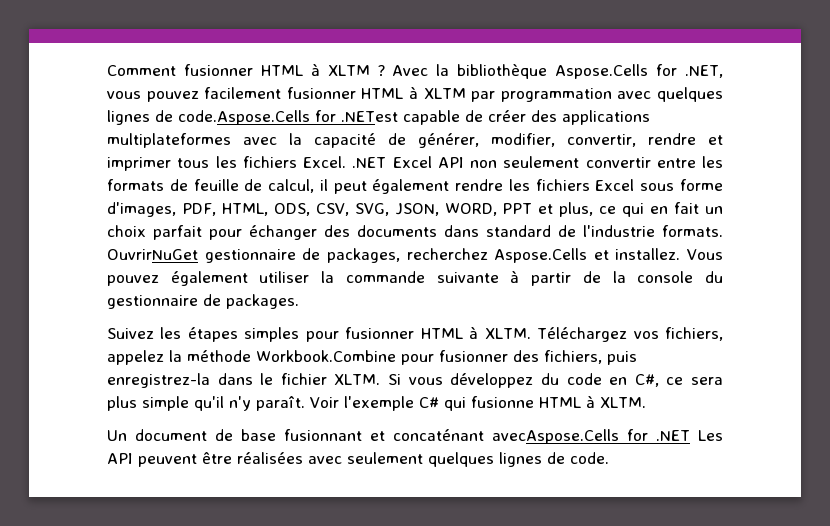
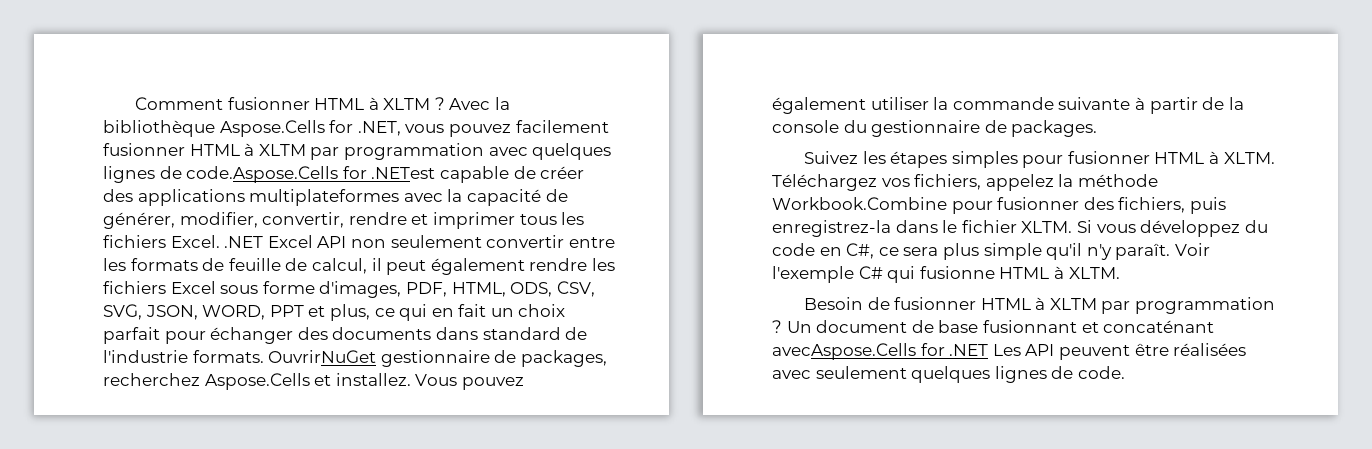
+ Besoin de fusionner HTML à XLTM par programmation ?

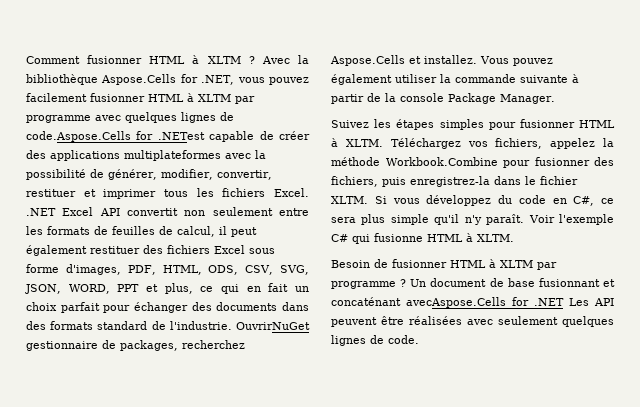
- Avec la bibliothèque Aspose.Cells for .NET, vous pouvez facilement fusionner HTML à XLTM par programmation avec quelques lignes de code.Aspose.Cells for .NETest capable de créer des applications multiplateformes avec la capacité de générer, modifier, convertir, rendre et imprimer tous les fichiers Excel. .NET Excel API non seulement convertir entre les formats de feuille de calcul, il peut également rendre les fichiers Excel sous forme d'images, PDF, HTML, ODS, CSV, SVG, JSON, WORD, PPT et plus, ce qui en fait un choix parfait pour échanger des documents dans standard de l'industrie formats.
+ Avec la bibliothèque Aspose.Cells for .NET, vous pouvez facilement fusionner HTML à XLTM par programme avec quelques lignes de code.Aspose.Cells for .NETest capable de créer des applications multiplateformes avec la possibilité de générer, modifier, convertir, restituer et imprimer tous les fichiers Excel. .NET Excel API convertit non seulement entre les formats de feuilles de calcul, il peut également restituer des fichiers Excel sous forme d'images, PDF, HTML, ODS, CSV, SVG, JSON, WORD, PPT et plus, ce qui en fait un choix parfait pour échanger des documents dans des formats standard de l'industrie.
- Vous pouvez également utiliser la commande suivante à partir de la console du gestionnaire de packages.
+ Vous pouvez également utiliser la commande suivante à partir de la console Package Manager.
- Besoin de fusionner HTML à XLTM par programmation ?
+ Besoin de fusionner HTML à XLTM par programme ?

